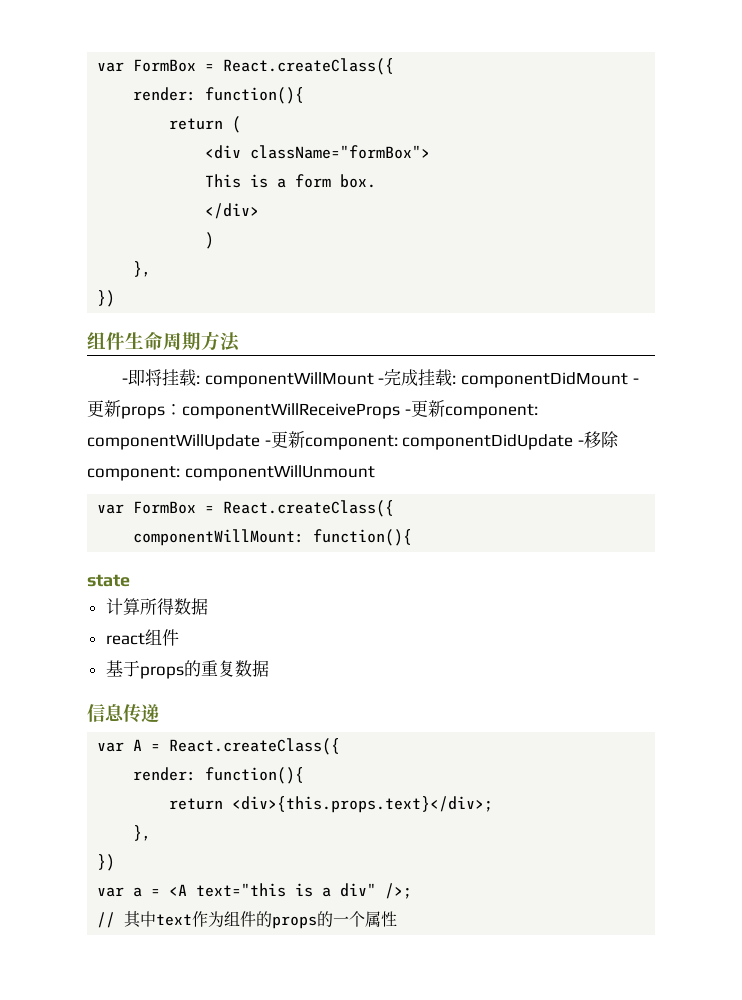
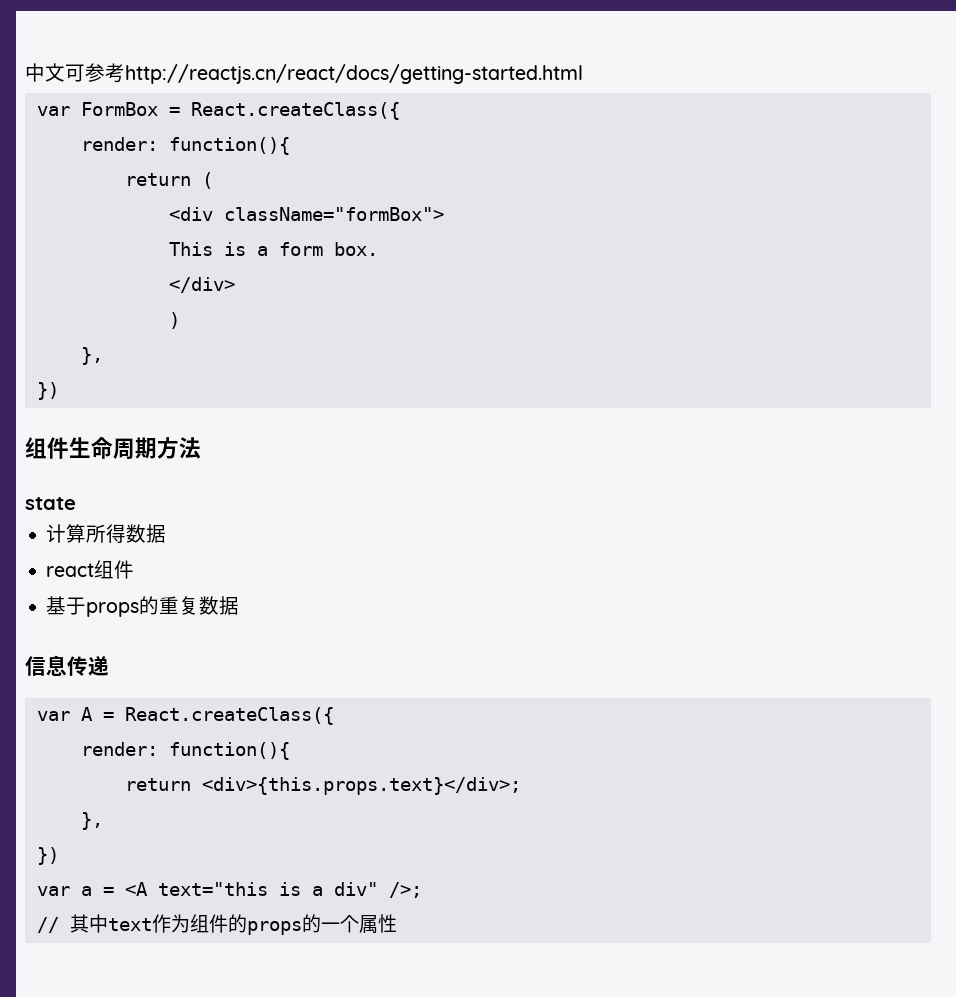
+ 中文可参考http://reactjs.cn/react/docs/getting-started.html
- -即将挂载: componentWillMount -完成挂载: componentDidMount -更新props：componentWillReceiveProps -更新component: componentWillUpdate -更新component: componentDidUpdate -移除component: componentWillUnmount
- var FormBox = React.createClass({
- componentWillMount: function(){

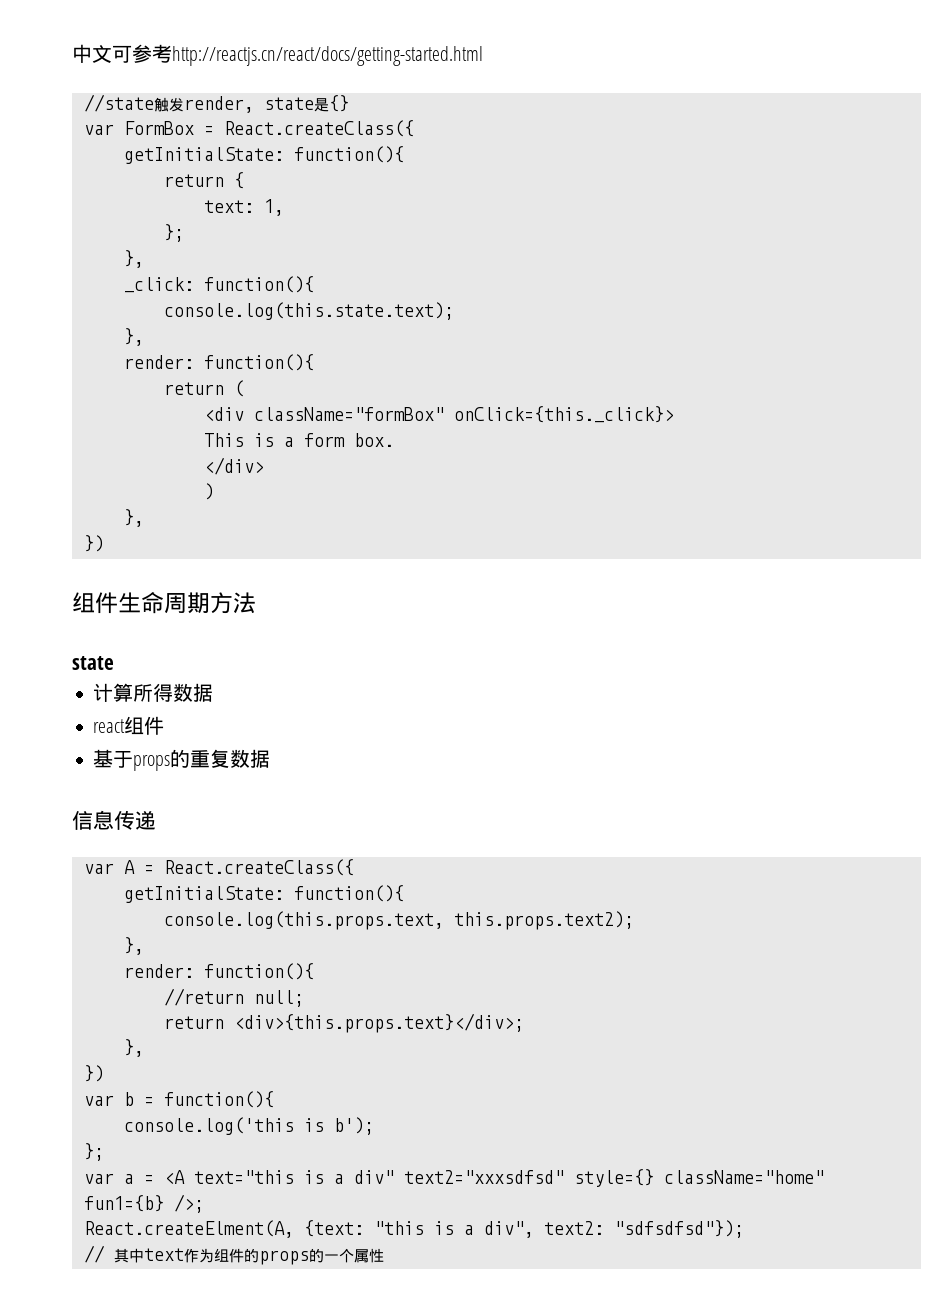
+ //state触发render, state是{}
  var FormBox = React.createClass({
+ getInitialState: function(){
+ return {
+ text: 1,
+ };
+ },
+ _click: function(){
+ console.log(this.state.text);
+ },
- <div className="formBox">
+ <div className="formBox" onClick={this._click}>
  var A = React.createClass({
+ getInitialState: function(){
+ console.log(this.props.text, this.props.text2);
+ },
  render: function(){
+ //return null;
+ var b = function(){
+ console.log('this is b');
+ };
- var a = <A text="this is a div" />;
+ var a = <A text="this is a div" text2="xxxsdfsd" style={} className="home" fun1={b} />;
+ React.createElment(A, {text: "this is a div", text2: "sdfsdfsd"});

